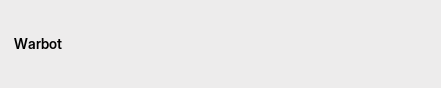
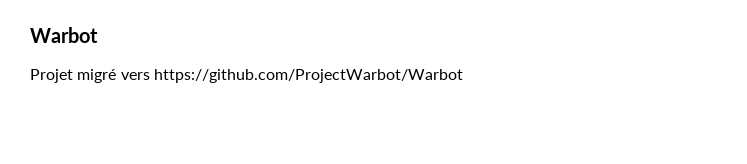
+ Projet migré vers https://github.com/ProjectWarbot/Warbot

